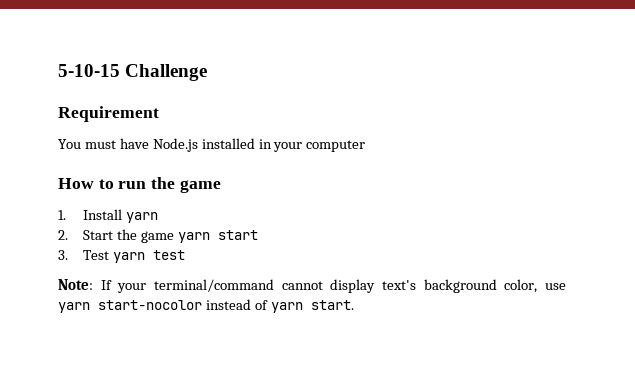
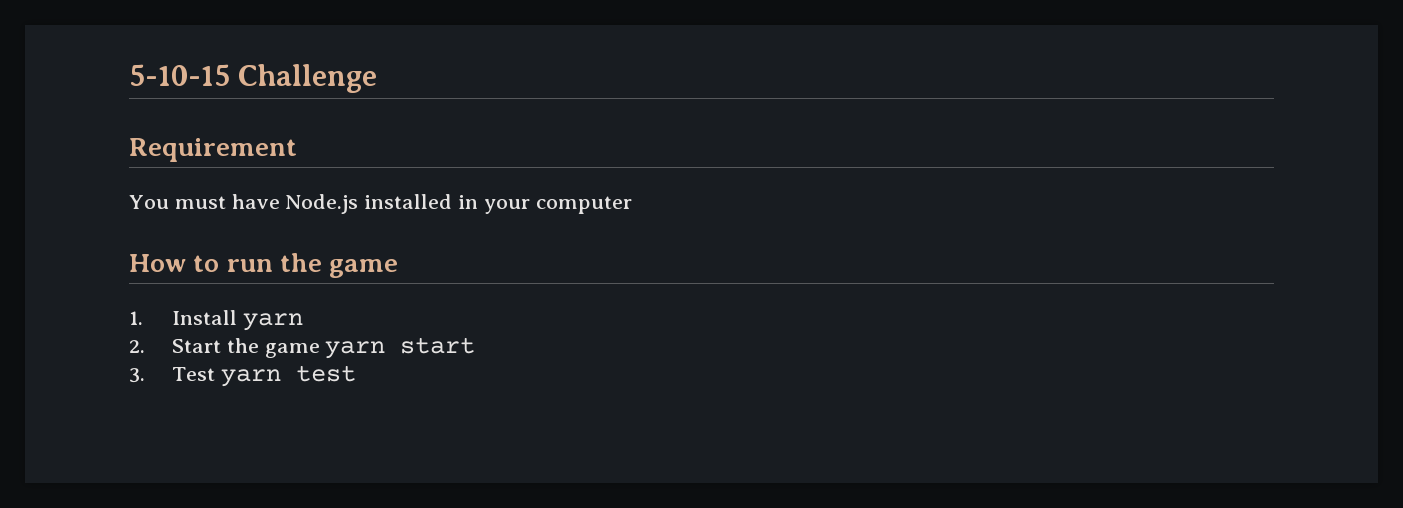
- Note: If your terminal/command cannot display text's background color, use yarn start-nocolor instead of yarn start.

